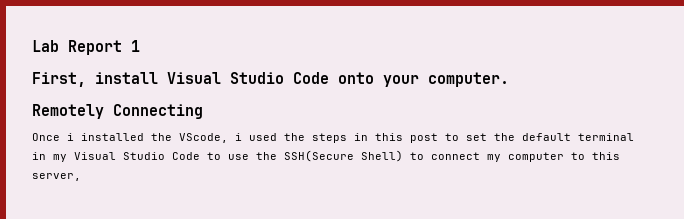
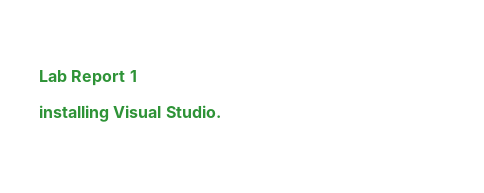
- First, install Visual Studio Code onto your computer.
- Remotely Connecting
- Once i installed the VScode, i used the steps in this post to set the default terminal in my Visual Studio Code to use the SSH(Secure Shell) to connect my computer to this server,
+ installing Visual Studio.

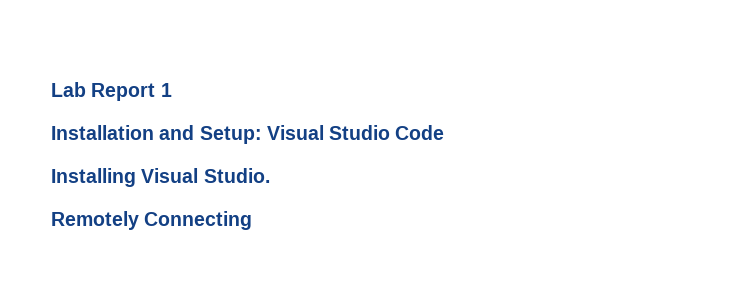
- installing Visual Studio.
+ Installation and Setup: Visual Studio Code
+ Installing Visual Studio.
+ Remotely Connecting

